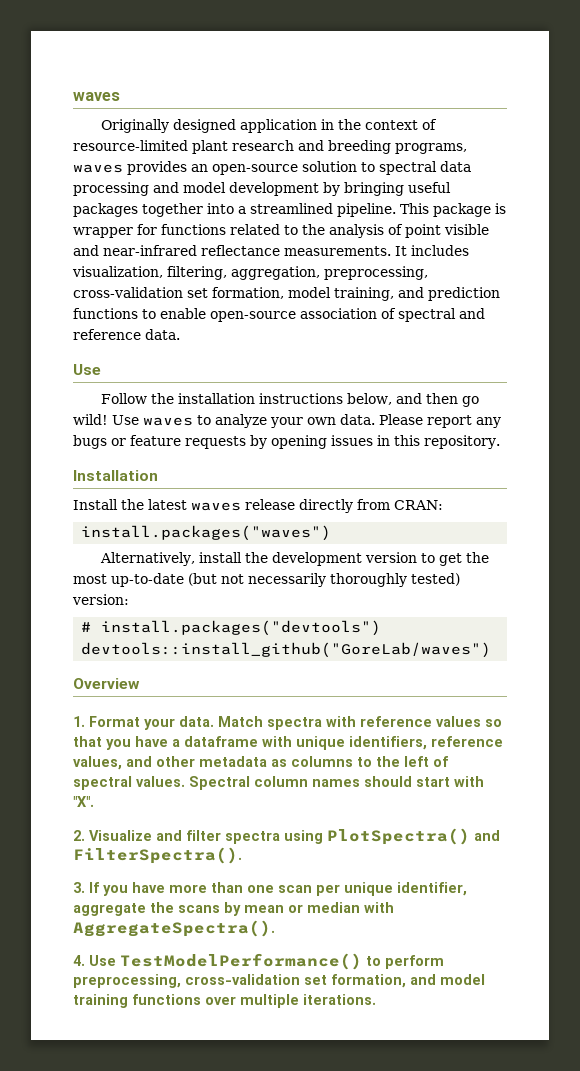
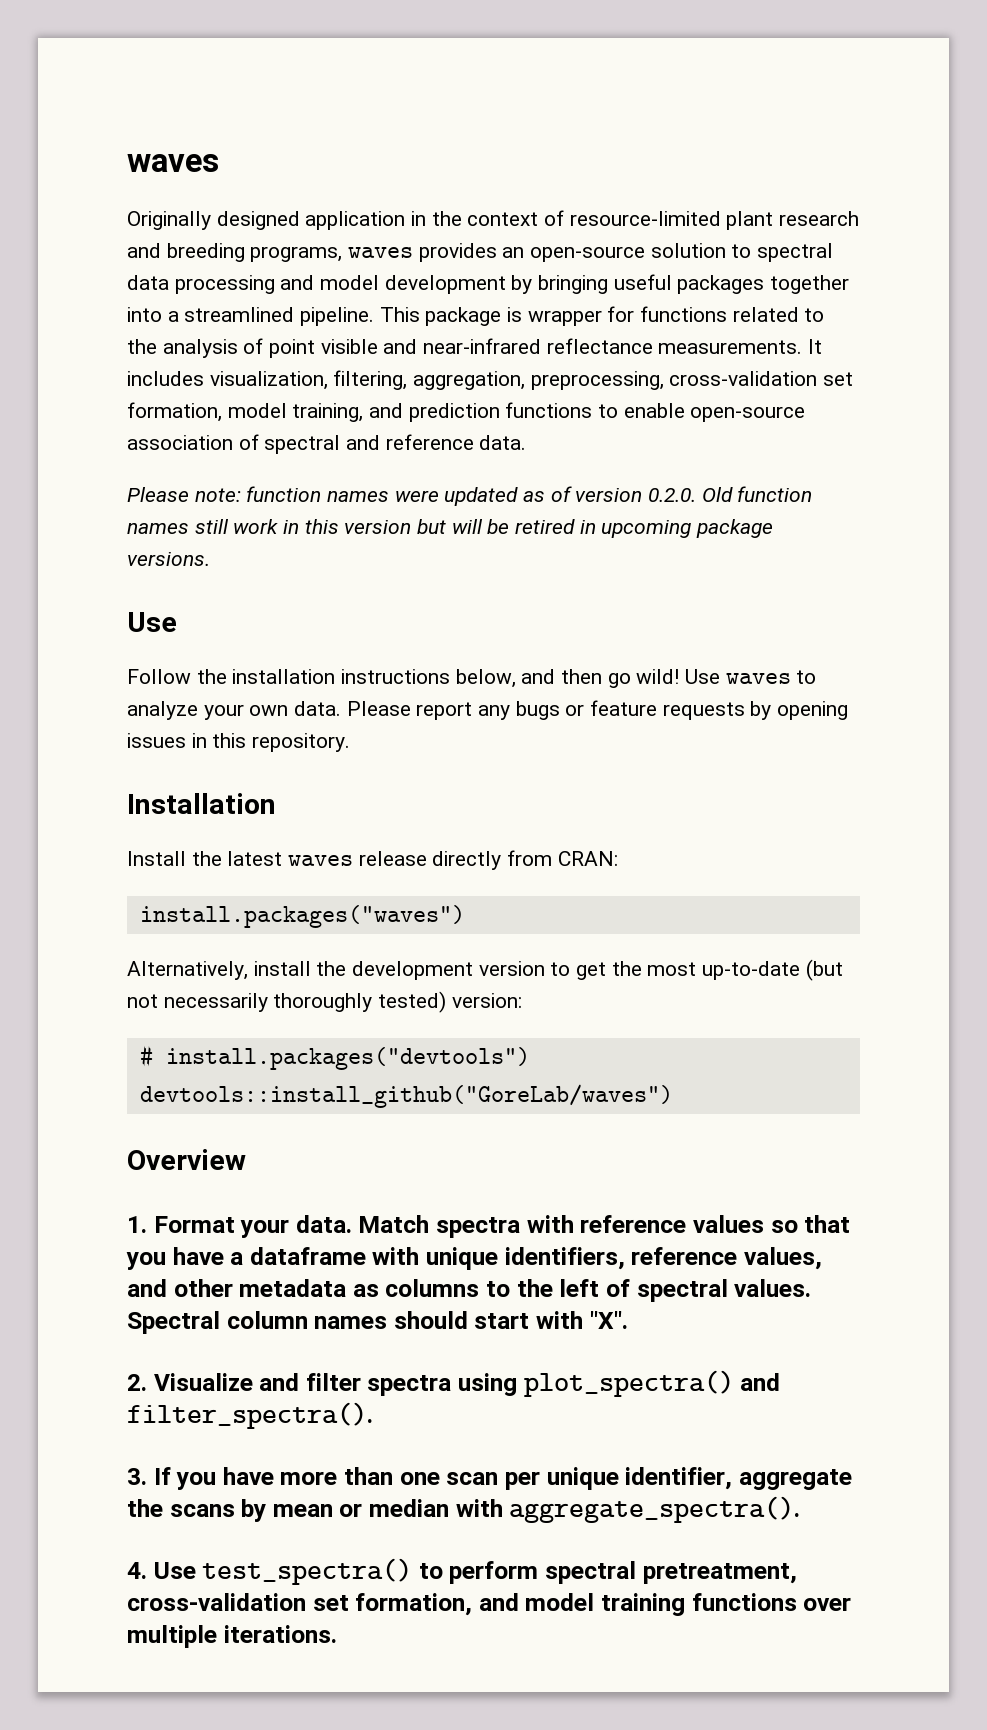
+ Please note: function names were updated as of version 0.2.0. Old function names still work in this version but will be retired in upcoming package versions.
- 2. Visualize and filter spectra using PlotSpectra() and FilterSpectra().
+ 2. Visualize and filter spectra using plot_spectra() and filter_spectra().
- 3. If you have more than one scan per unique identifier, aggregate the scans by mean or median with AggregateSpectra().
+ 3. If you have more than one scan per unique identifier, aggregate the scans by mean or median with aggregate_spectra().
- 4. Use TestModelPerformance() to perform preprocessing, cross-validation set formation, and model training functions over multiple iterations.
+ 4. Use test_spectra() to perform spectral pretreatment, cross-validation set formation, and model training functions over multiple iterations.

